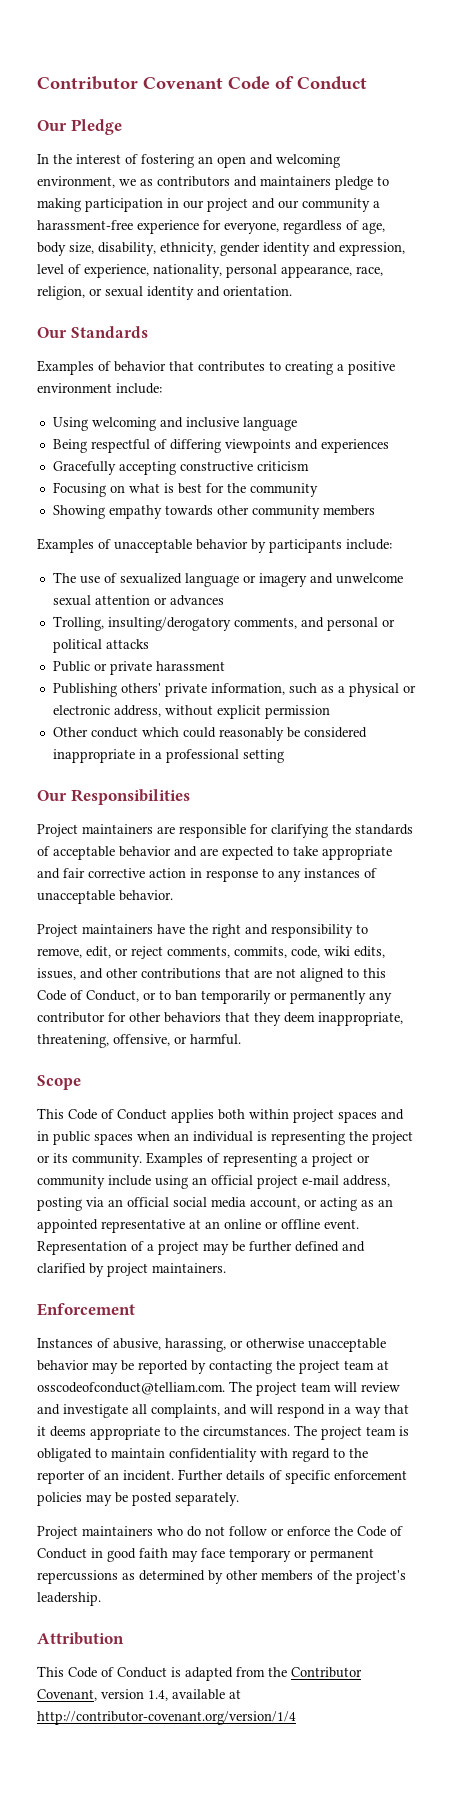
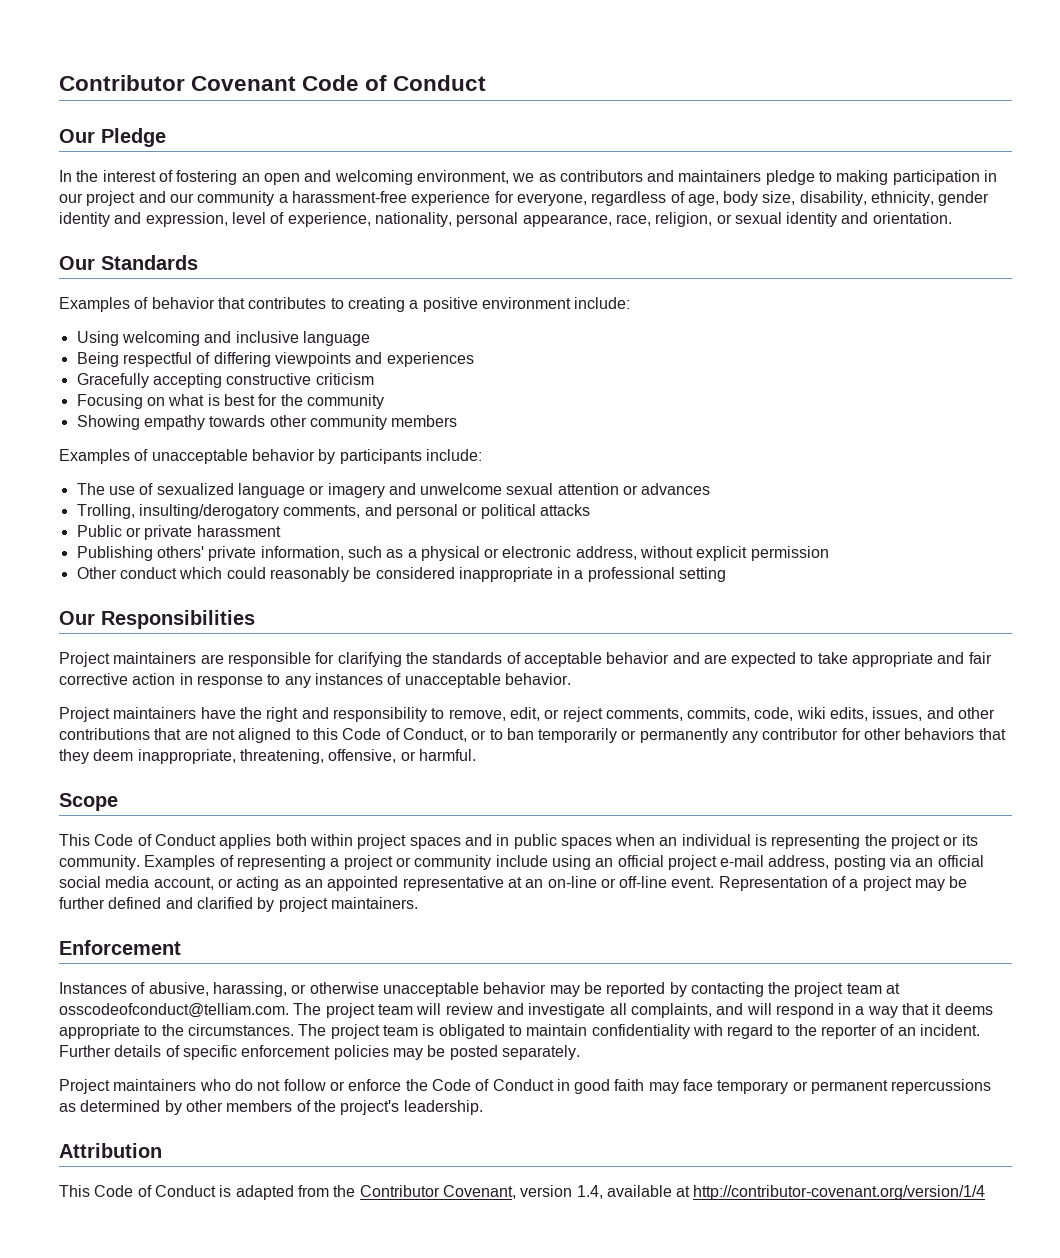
- Examples of representing a project or community include using an official project e-mail address, posting via an official social media account, or acting as an appointed representative at an online or offline event.
+ Examples of representing a project or community include using an official project e-mail address, posting via an official social media account, or acting as an appointed representative at an on-line or off-line event.

